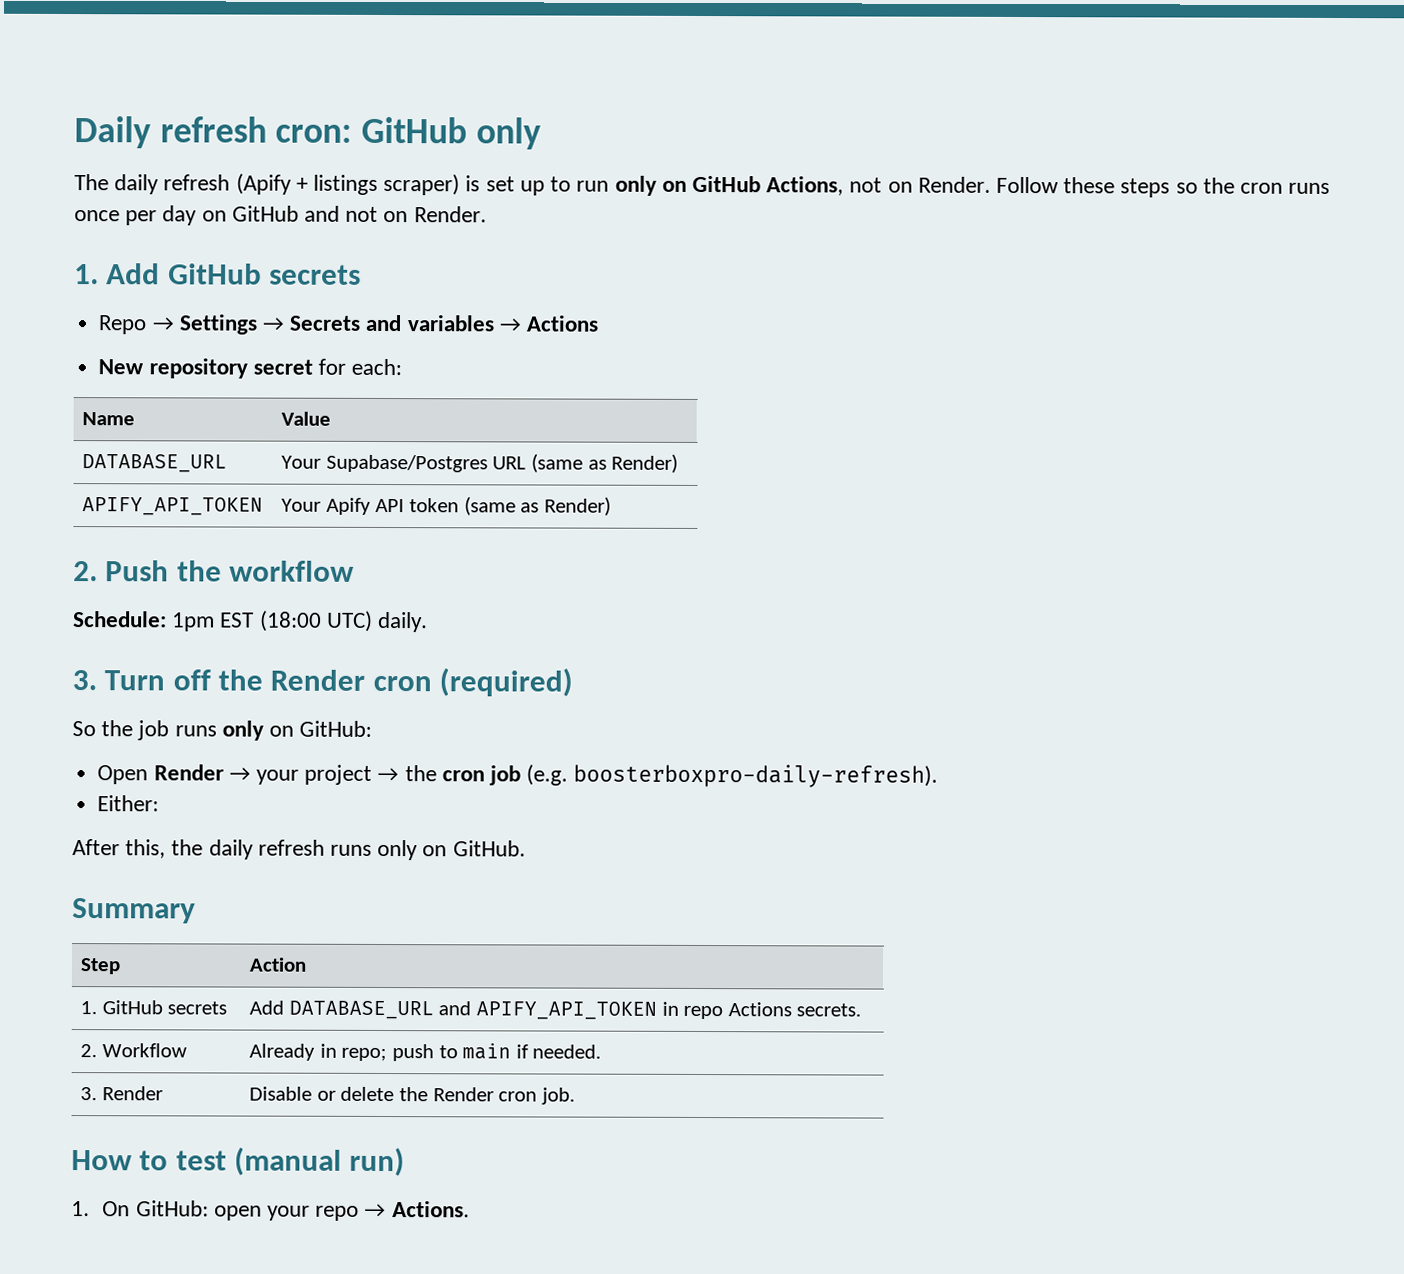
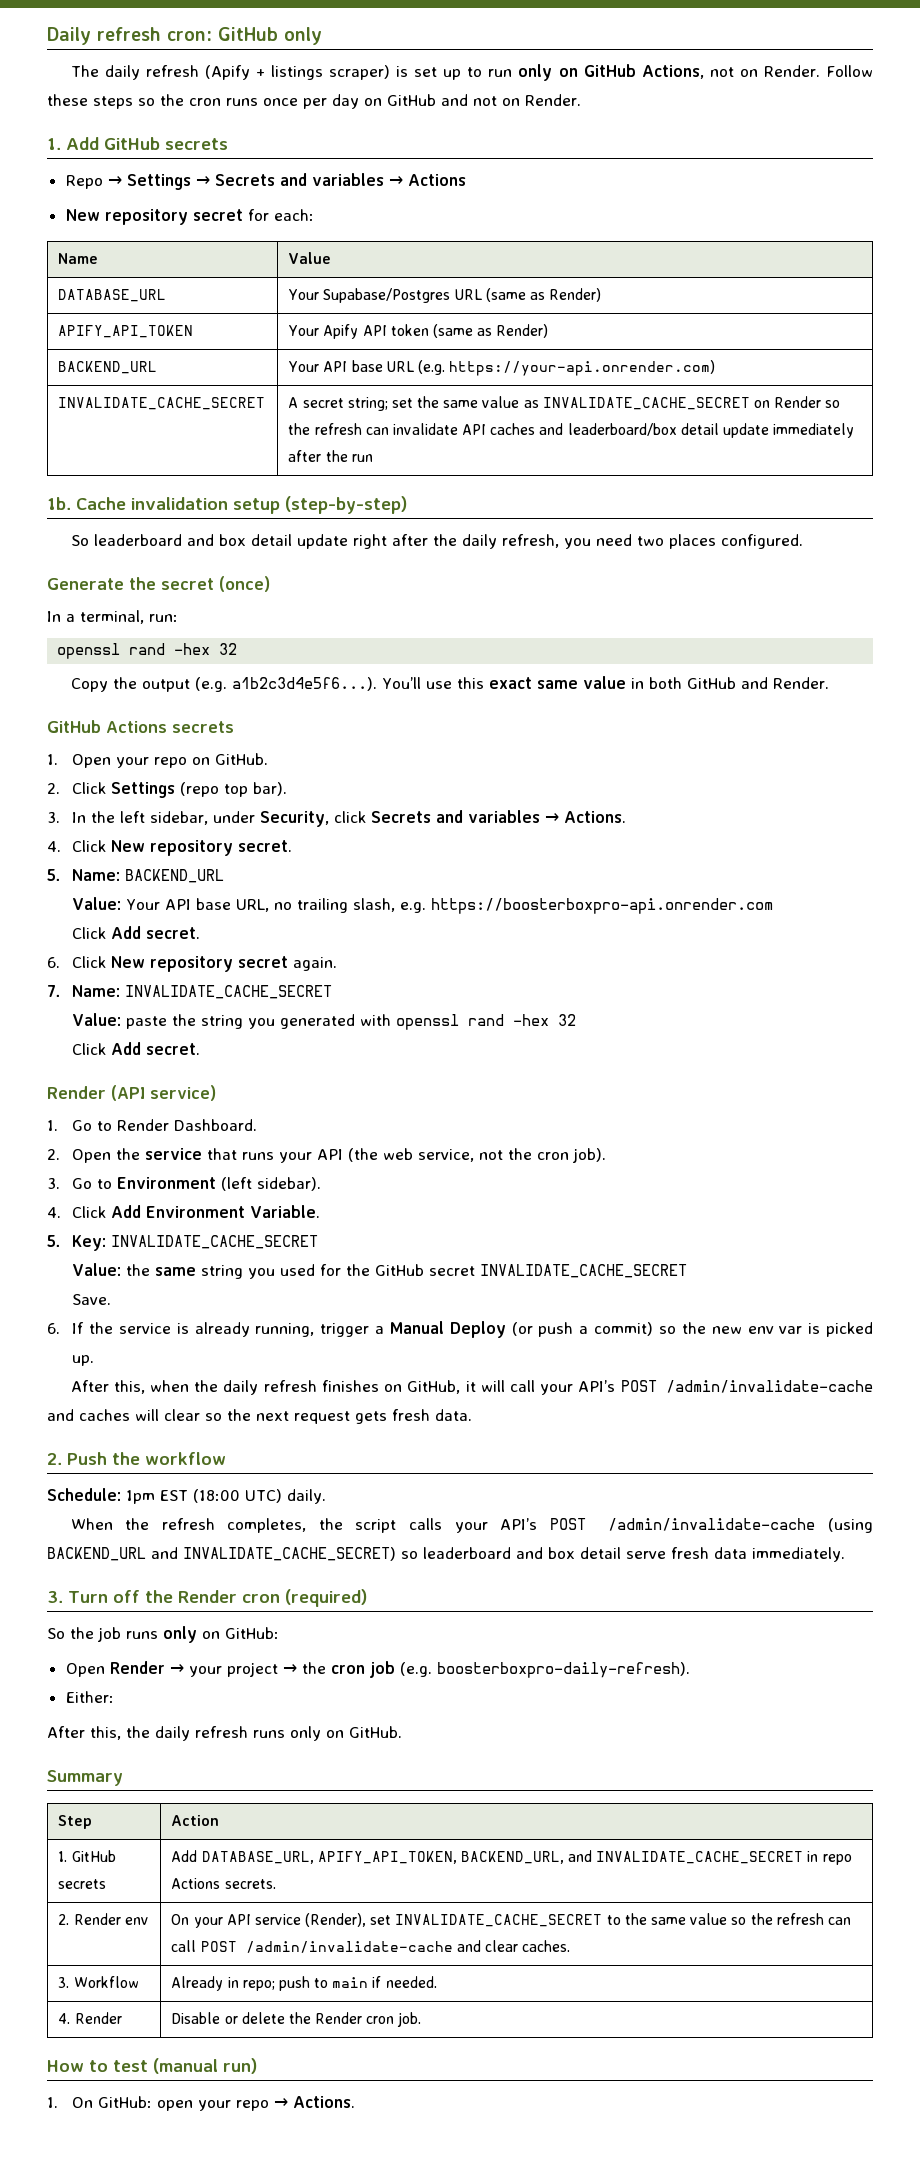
+ BACKEND_URL | Your API base URL (e.g. https://your-api.onrender.com)
+ INVALIDATE_CACHE_SECRET | A secret string; set the same value as INVALIDATE_CACHE_SECRET on Render so the refresh can invalidate API caches and leaderboard/box detail update immediately after the run
+ 1b. Cache invalidation setup (step-by-step)
+ So leaderboard and box detail update right after the daily refresh, you need two places configured.
+ Generate the secret (once)
+ In a terminal, run:
+ openssl rand -hex 32
+ Copy the output (e.g. a1b2c3d4e5f6...). You’ll use this exact same value in both GitHub and Render.
+ GitHub Actions secrets
+ 1. Open your repo on GitHub.
+ 2. Click Settings (repo top bar).
+ 3. In the left sidebar, under Security, click Secrets and variables → Actions.
+ 4. Click New repository secret.
+ 5. Name: BACKEND_URL
+ Value: Your API base URL, no trailing slash, e.g. https://boosterboxpro-api.onrender.com
+ Click Add secret.
+ 6. Click New repository secret again.
+ 7. Name: INVALIDATE_CACHE_SECRET
+ Value: paste the string you generated with openssl rand -hex 32
+ Click Add secret.
+ Render (API service)
+ 1. Go to Render Dashboard.
+ 2. Open the service that runs your API (the web service, not the cron job).
+ 3. Go to Environment (left sidebar).
+ 4. Click Add Environment Variable.
+ 5. Key: INVALIDATE_CACHE_SECRET
+ Value: the same string you used for the GitHub secret INVALIDATE_CACHE_SECRET
+ Save.
+ 6. If the service is already running, trigger a Manual Deploy (or push a commit) so the new env var is picked up.
+ After this, when the daily refresh finishes on GitHub, it will call your API’s POST /admin/invalidate-cache and caches will clear so the next request gets fresh data.
+ When the refresh completes, the script calls your API’s POST /admin/invalidate-cache (using BACKEND_URL and INVALIDATE_CACHE_SECRET) so leaderboard and box detail serve fresh data immediately.
- 1. GitHub secrets | Add DATABASE_URL and APIFY_API_TOKEN in repo Actions secrets.
+ 1. GitHub secrets | Add DATABASE_URL, APIFY_API_TOKEN, BACKEND_URL, and INVALIDATE_CACHE_SECRET in repo Actions secrets.
- 2. Workflow | Already in repo; push to main if needed.
+ 2. Render env | On your API service (Render), set INVALIDATE_CACHE_SECRET to the same value so the refresh can call POST /admin/invalidate-cache and clear caches.
+ 3. Workflow | Already in repo; push to main if needed.
- 3. Render | Disable or delete the Render cron job.
+ 4. Render | Disable or delete the Render cron job.

